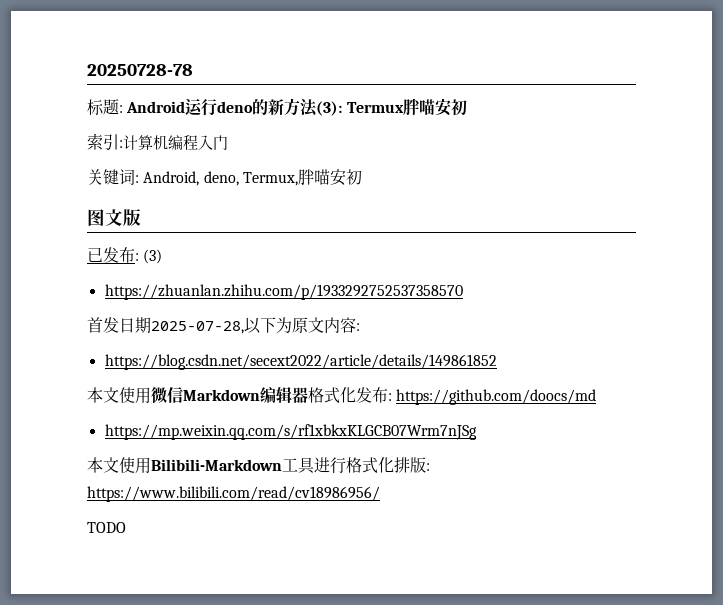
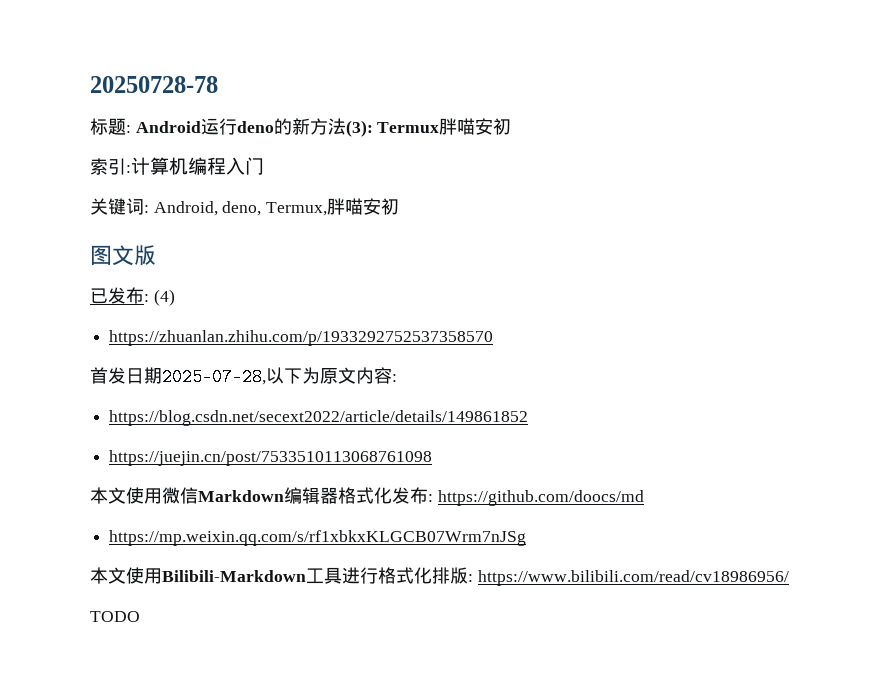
- 已发布: (3)
+ 已发布: (4)
+ https://juejin.cn/post/7533510113068761098

